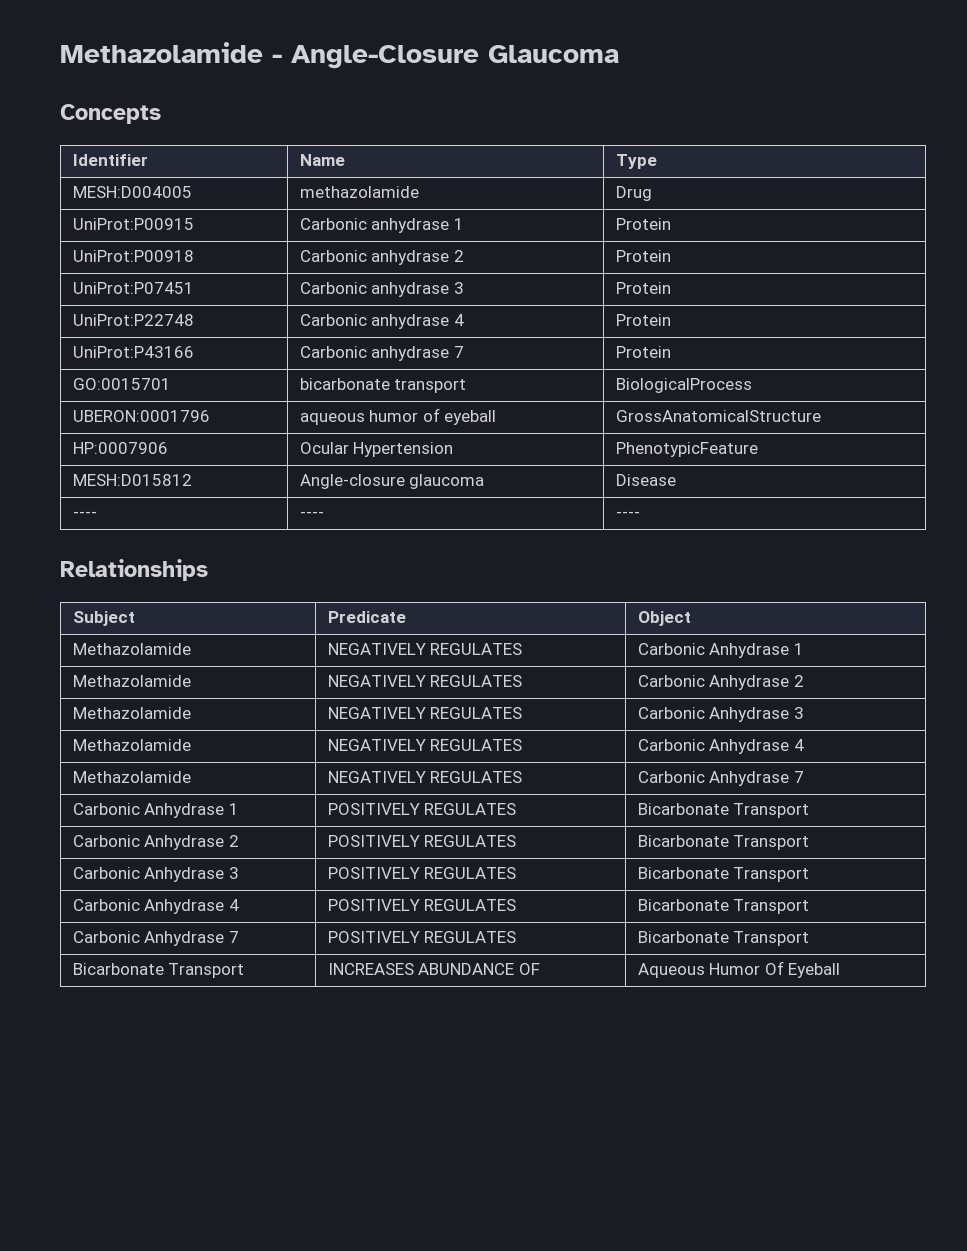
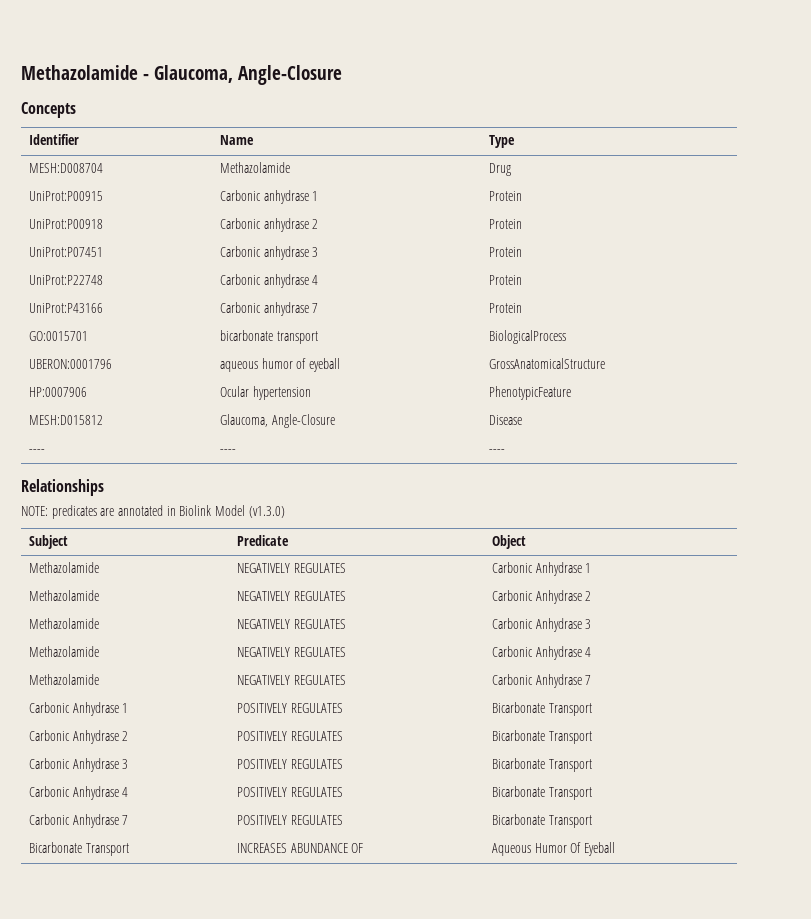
- Methazolamide - Angle-Closure Glaucoma
+ Methazolamide - Glaucoma, Angle-Closure
- MESH:D004005 | methazolamide | Drug
+ MESH:D008704 | Methazolamide | Drug
- HP:0007906 | Ocular Hypertension | PhenotypicFeature
+ HP:0007906 | Ocular hypertension | PhenotypicFeature
- MESH:D015812 | Angle-closure glaucoma | Disease
+ MESH:D015812 | Glaucoma, Angle-Closure | Disease
+ NOTE: predicates are annotated in Biolink Model (v1.3.0)

